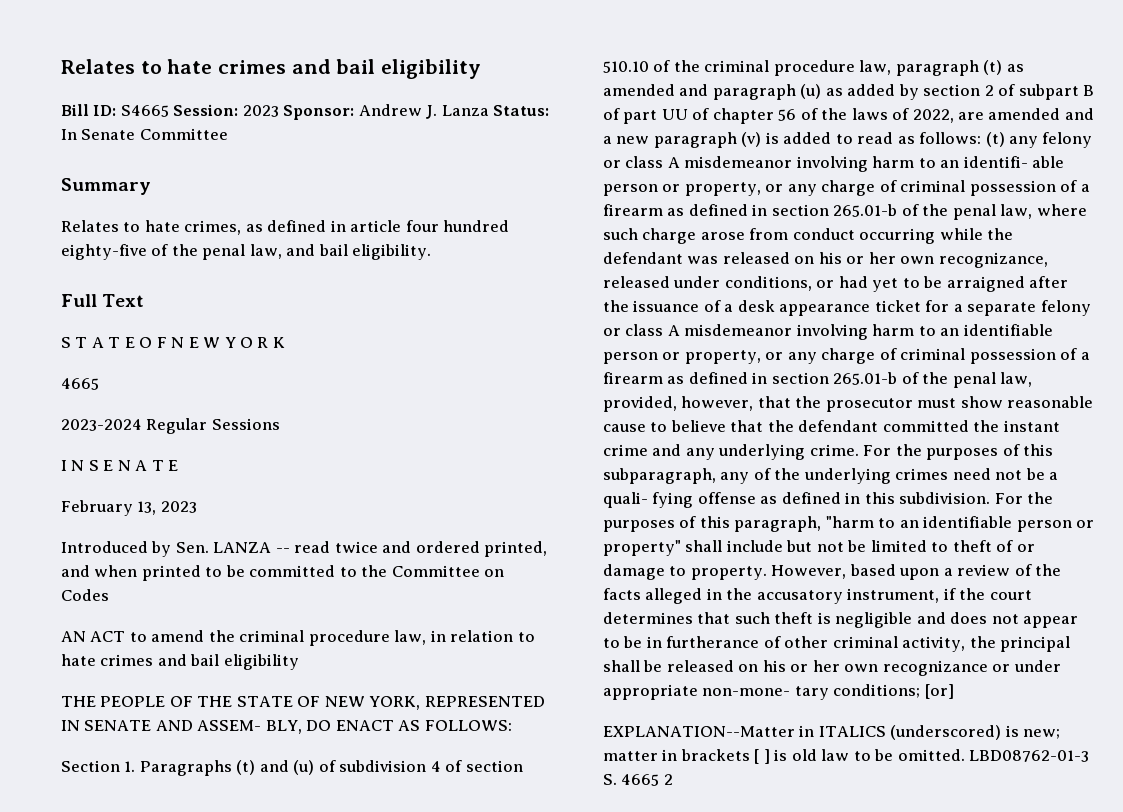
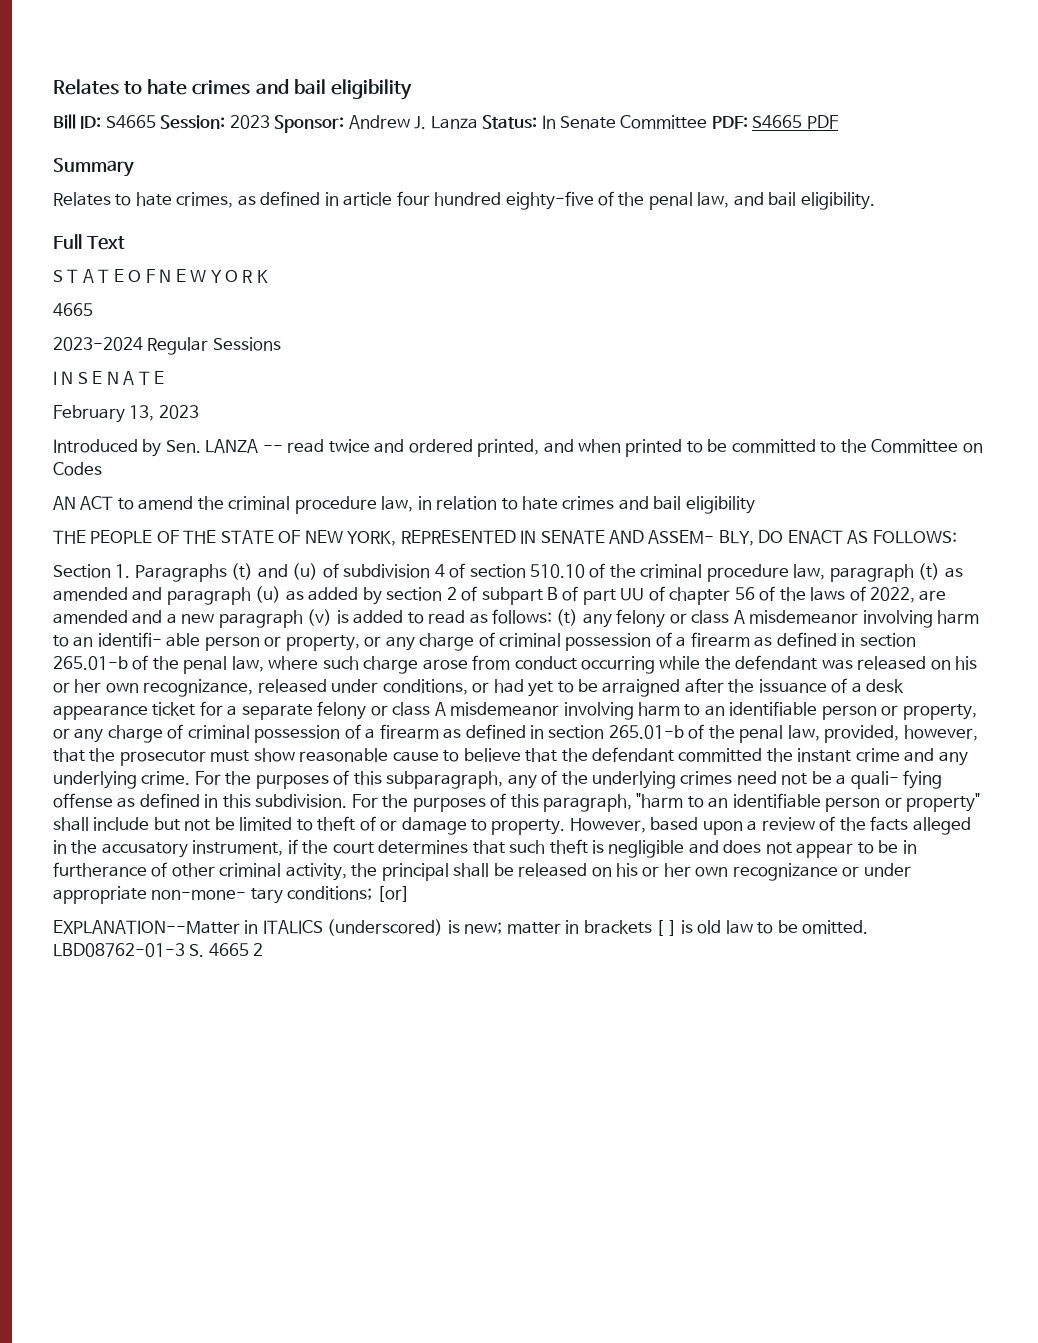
- Bill ID: S4665 Session: 2023 Sponsor: Andrew J. Lanza Status: In Senate Committee
+ Bill ID: S4665 Session: 2023 Sponsor: Andrew J. Lanza Status: In Senate Committee PDF: S4665 PDF

